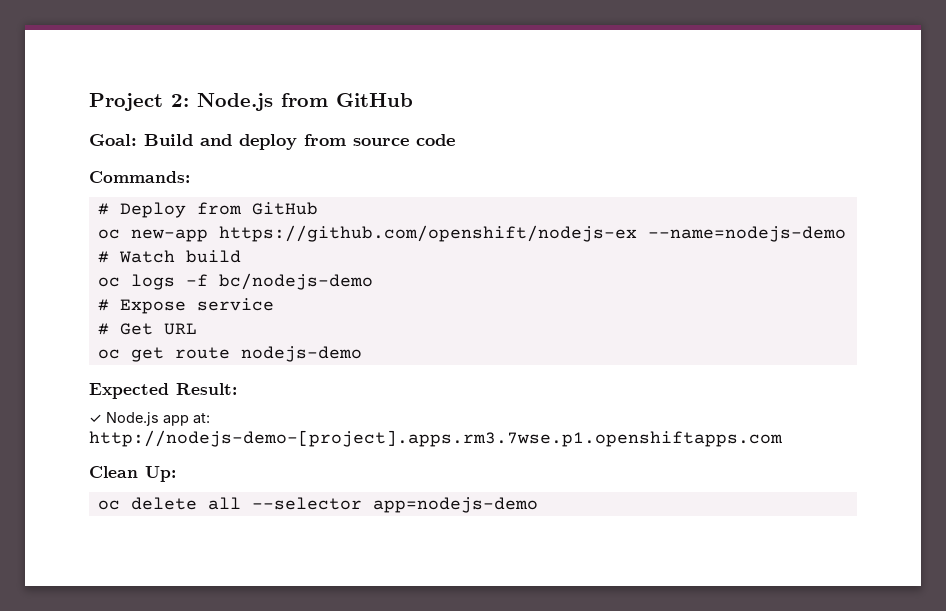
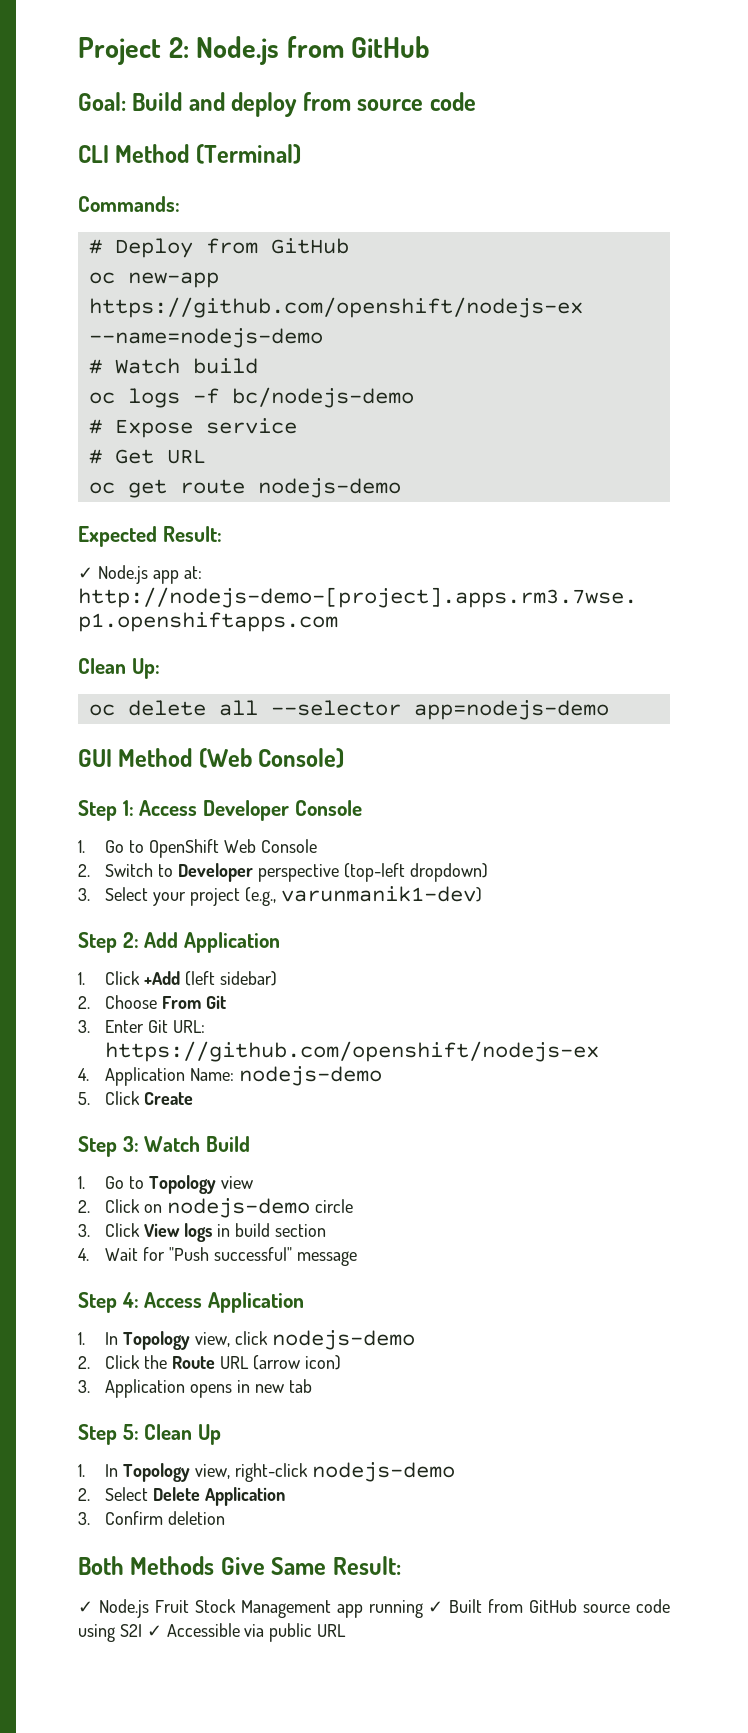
+ CLI Method (Terminal)
+ GUI Method (Web Console)
+ Step 1: Access Developer Console
+ 1. Go to OpenShift Web Console
+ 2. Switch to Developer perspective (top-left dropdown)
+ 3. Select your project (e.g., varunmanik1-dev)
+ Step 2: Add Application
+ 1. Click +Add (left sidebar)
+ 2. Choose From Git
+ 3. Enter Git URL: https://github.com/openshift/nodejs-ex
+ 4. Application Name: nodejs-demo
+ 5. Click Create
+ Step 3: Watch Build
+ 1. Go to Topology view
+ 2. Click on nodejs-demo circle
+ 3. Click View logs in build section
+ 4. Wait for "Push successful" message
+ Step 4: Access Application
+ 1. In Topology view, click nodejs-demo
+ 2. Click the Route URL (arrow icon)
+ 3. Application opens in new tab
+ Step 5: Clean Up
+ 1. In Topology view, right-click nodejs-demo
+ 2. Select Delete Application
+ 3. Confirm deletion
+ Both Methods Give Same Result:
+ ✓ Node.js Fruit Stock Management app running ✓ Built from GitHub source code using S2I ✓ Accessible via public URL

